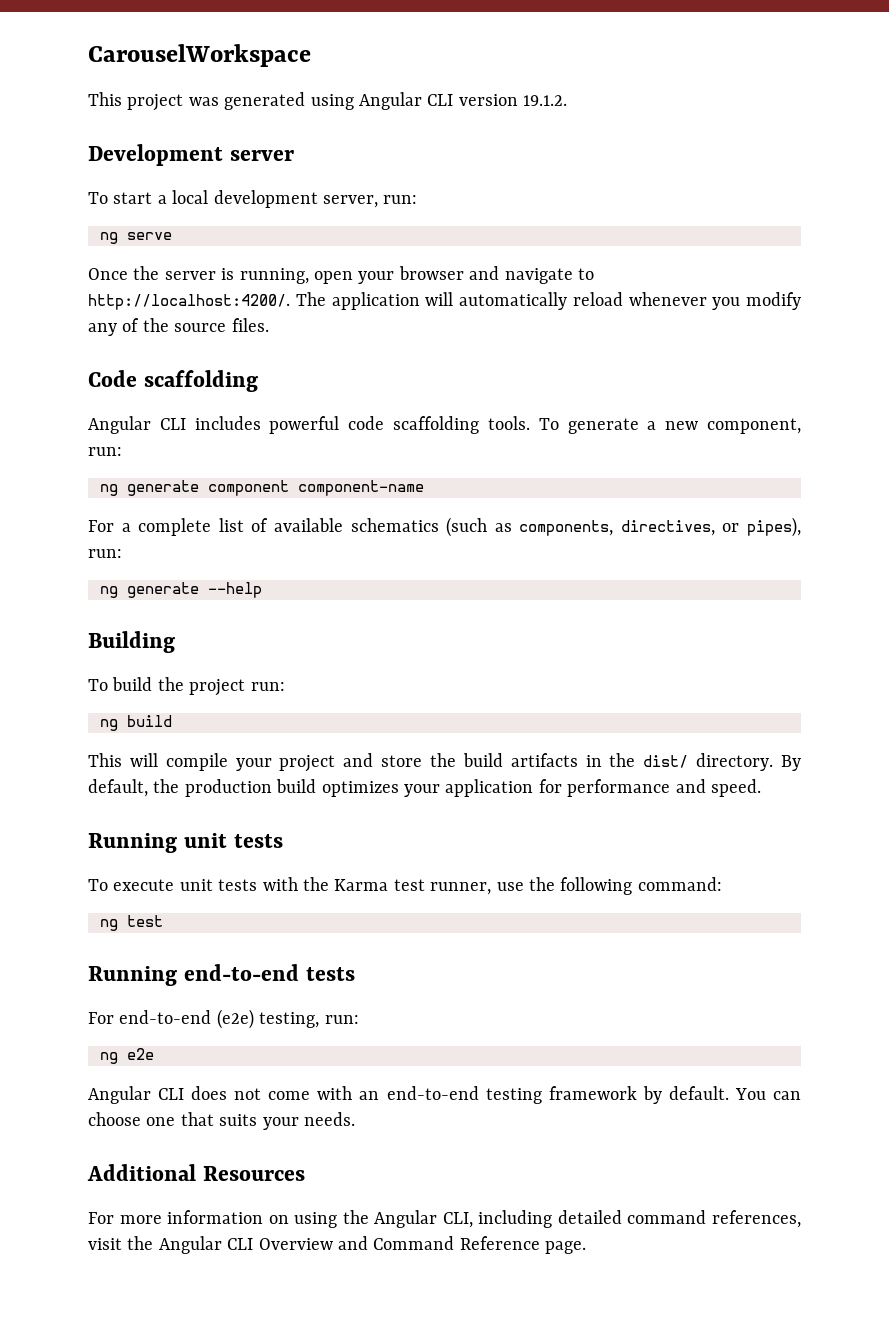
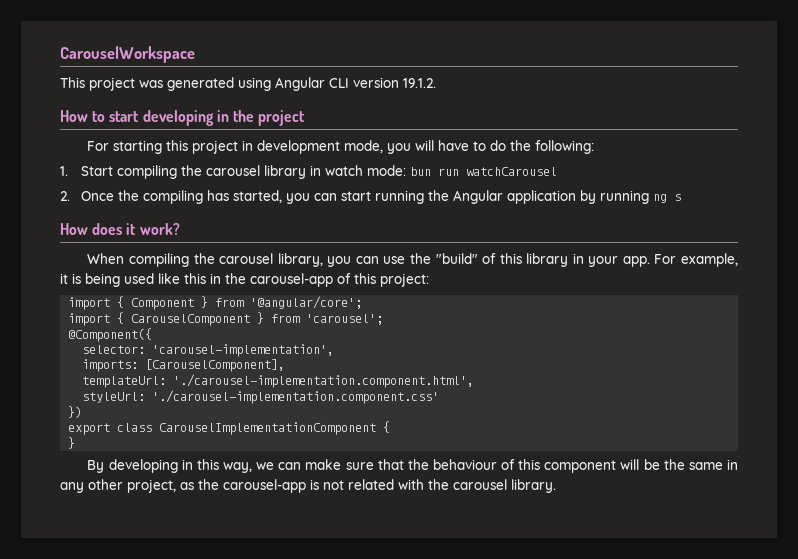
- Development server
- To start a local development server, run:
- ng serve
- Once the server is running, open your browser and navigate to http://localhost:4200/. The application will automatically reload whenever you modify any of the source files.
- Code scaffolding
- Angular CLI includes powerful code scaffolding tools. To generate a new component, run:
- ng generate component component-name
- For a complete list of available schematics (such as components, directives, or pipes), run:
- ng generate --help
- Building
- To build the project run:
- ng build
- This will compile your project and store the build artifacts in the dist/ directory. By default, the production build optimizes your application for performance and speed.
- Running unit tests
- To execute unit tests with the Karma test runner, use the following command:
- ng test
- Running end-to-end tests
- For end-to-end (e2e) testing, run:
- ng e2e
- Angular CLI does not come with an end-to-end testing framework by default. You can choose one that suits your needs.
- Additional Resources
- For more information on using the Angular CLI, including detailed command references, visit the Angular CLI Overview and Command Reference page.
+ How to start developing in the project
+ For starting this project in development mode, you will have to do the following:
+ 1. Start compiling the carousel library in watch mode: bun run watchCarousel
+ 2. Once the compiling has started, you can start running the Angular application by running ng s
+ How does it work?
+ When compiling the carousel library, you can use the "build" of this library in your app. For example, it is being used like this in the carousel-app of this project:
+ import { Component } from '@angular/core';
+ import { CarouselComponent } from 'carousel';
+ @Component({
+ selector: 'carousel-implementation',
+ imports: [CarouselComponent],
+ templateUrl: './carousel-implementation.component.html',
+ styleUrl: './carousel-implementation.component.css'
+ })
+ export class CarouselImplementationComponent {
+ }
+ By developing in this way, we can make sure that the behaviour of this component will be the same in any other project, as the carousel-app is not related with the carousel library.

